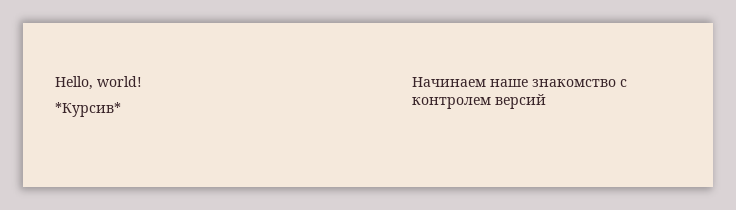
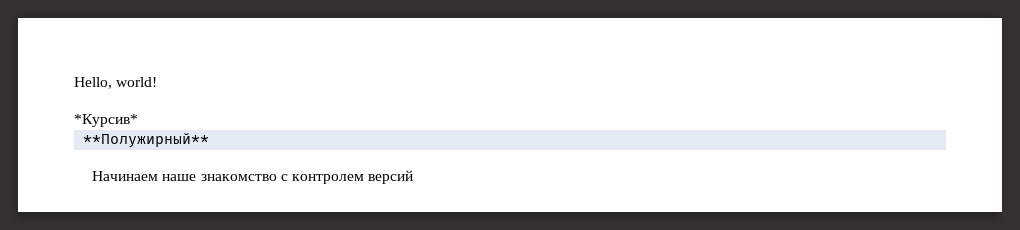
+ **Полужирный**

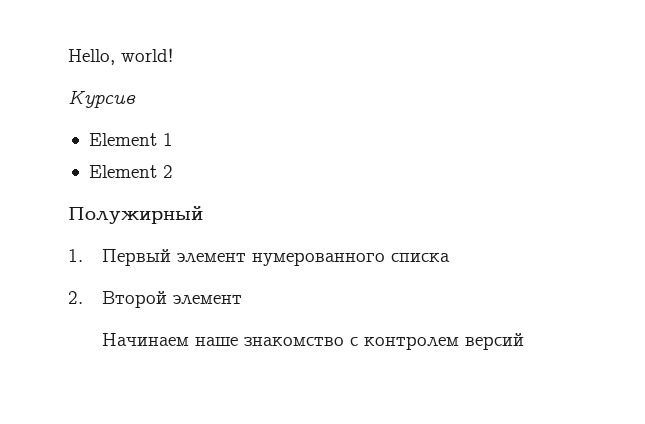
- *Курсив*
- **Полужирный**
+ Курсив
+ Element 1
+ Element 2
+ Полужирный
+ 1. Первый элемент нумерованного списка
+ 2. Второй элемент

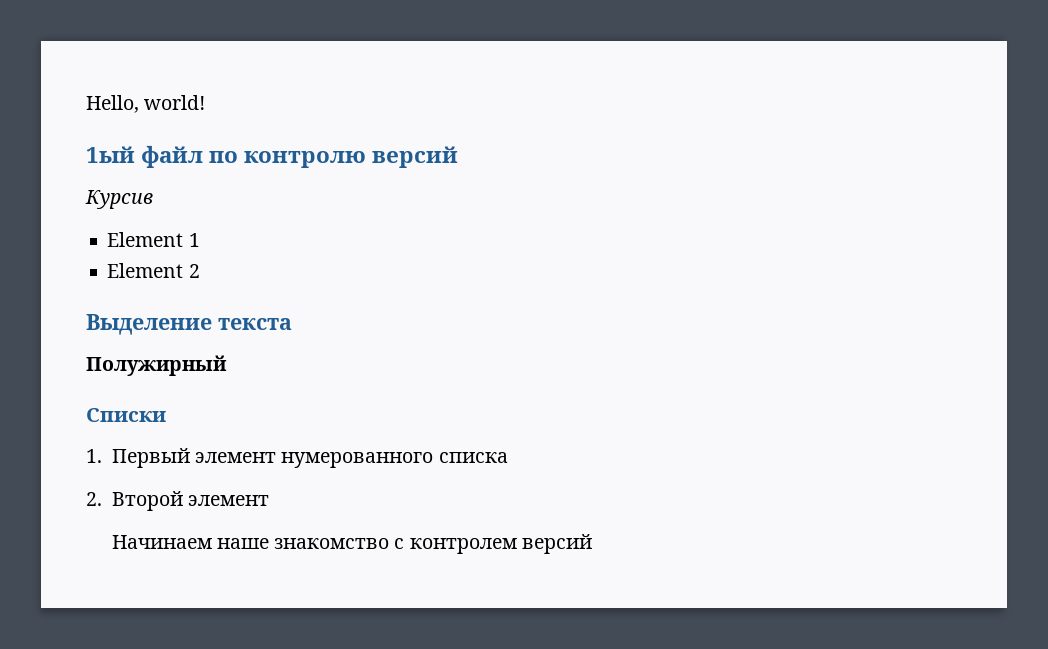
+ 1ый файл по контролю версий
+ Выделение текста
+ Списки

